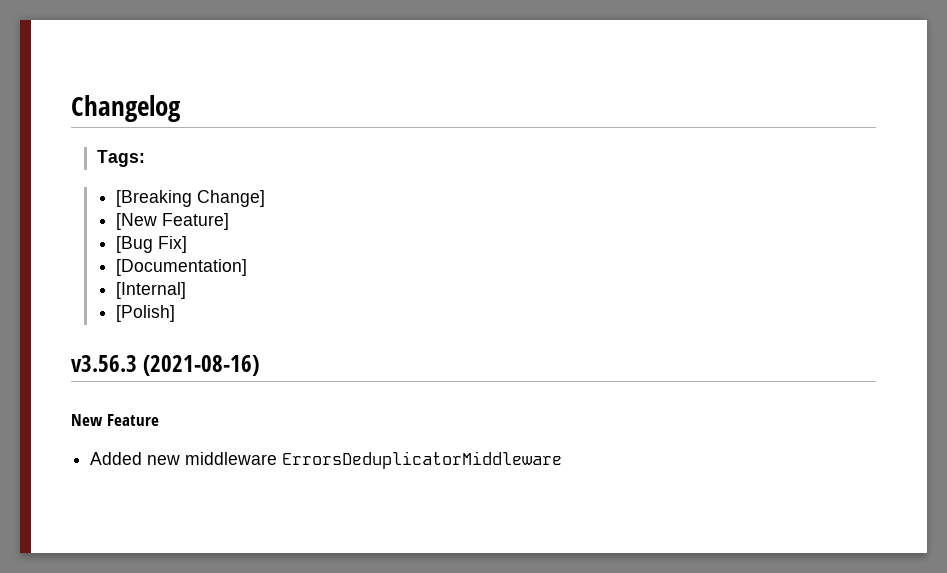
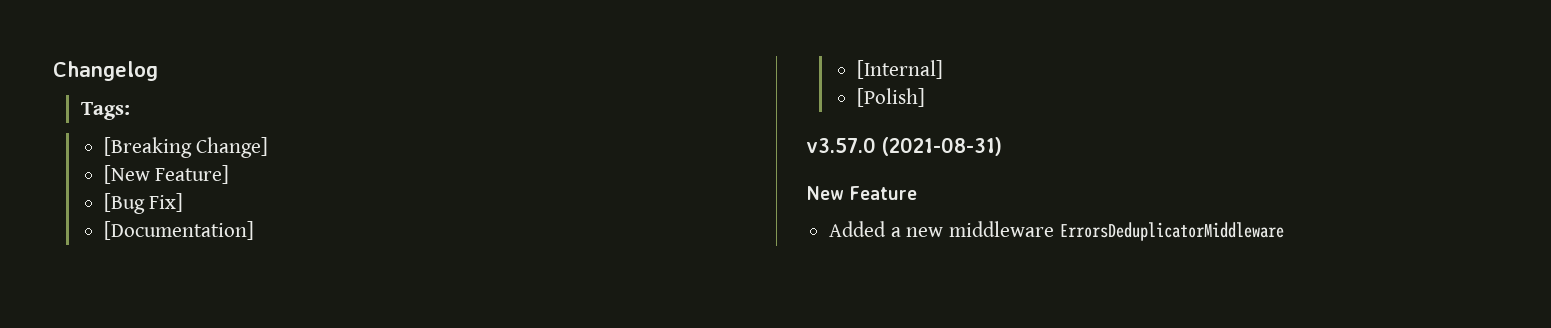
- v3.56.3 (2021-08-16)
+ v3.57.0 (2021-08-31)
- Added new middleware ErrorsDeduplicatorMiddleware
+ Added a new middleware ErrorsDeduplicatorMiddleware

